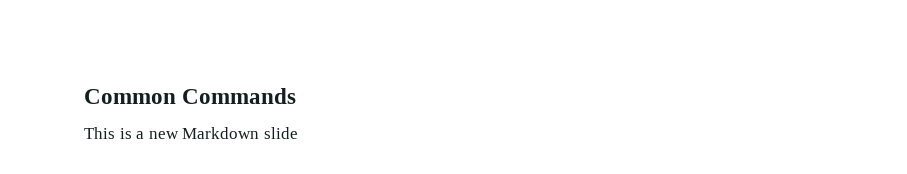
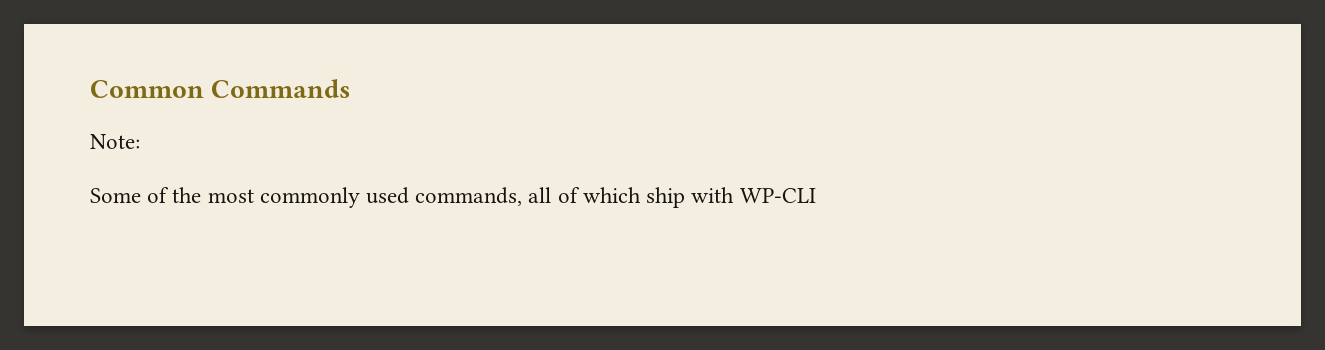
- This is a new Markdown slide
+ Note:
+ Some of the most commonly used commands, all of which ship with WP-CLI

